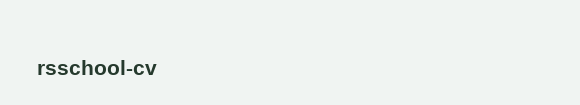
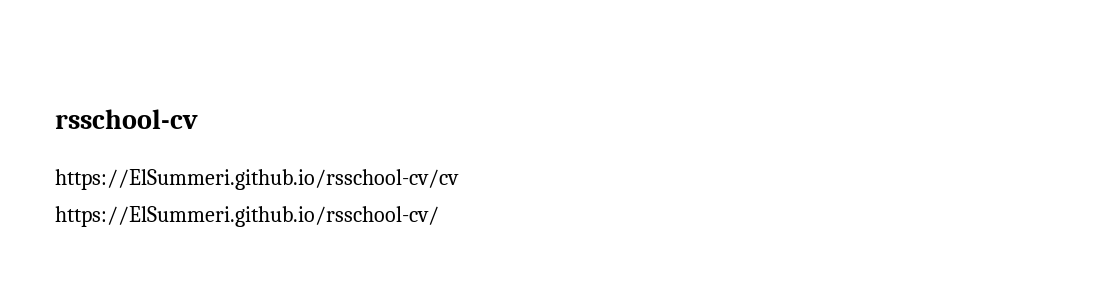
+ https://ElSummeri.github.io/rsschool-cv/cv
+ https://ElSummeri.github.io/rsschool-cv/

